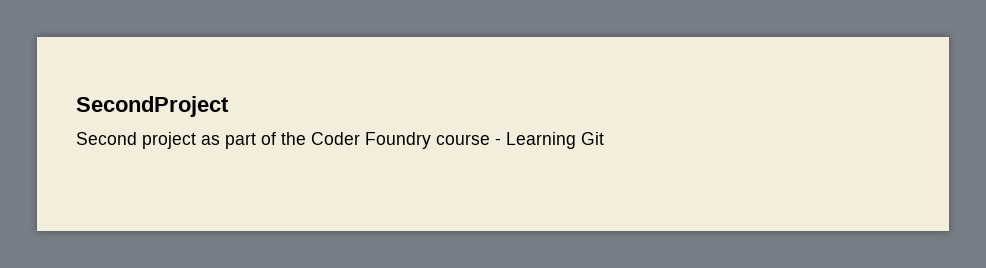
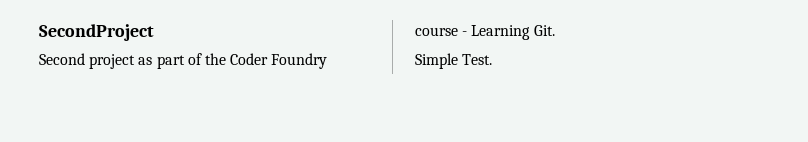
- Second project as part of the Coder Foundry course - Learning Git
+ Second project as part of the Coder Foundry course - Learning Git.
+ Simple Test.

